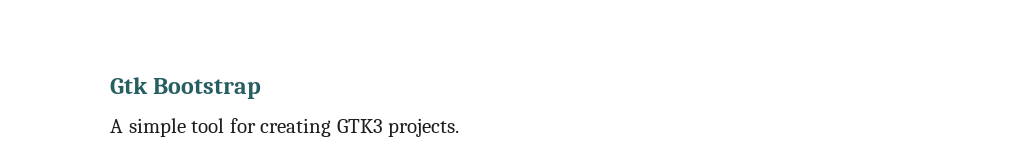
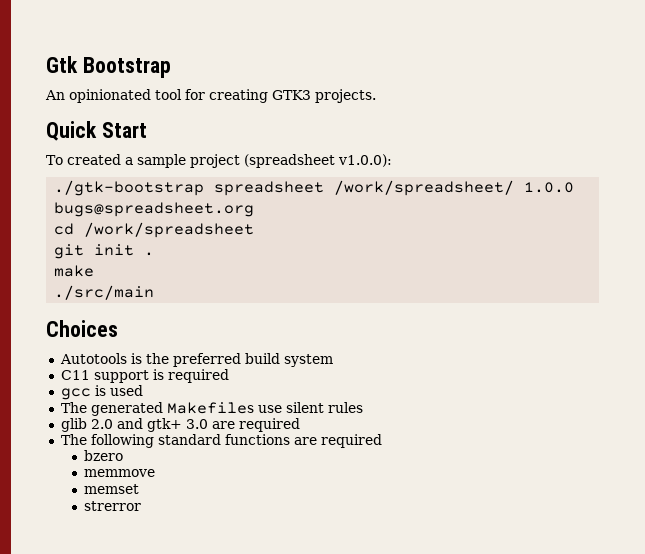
- A simple tool for creating GTK3 projects.
+ An opinionated tool for creating GTK3 projects.
+ Quick Start
+ To created a sample project (spreadsheet v1.0.0):
+ ./gtk-bootstrap spreadsheet /work/spreadsheet/ 1.0.0 bugs@spreadsheet.org
+ cd /work/spreadsheet
+ git init .
+ make
+ ./src/main
+ Choices
+ Autotools is the preferred build system
+ C11 support is required
+ gcc is used
+ The generated Makefiles use silent rules
+ glib 2.0 and gtk+ 3.0 are required
+ The following standard functions are required
+ bzero
+ memmove
+ memset
+ strerror

